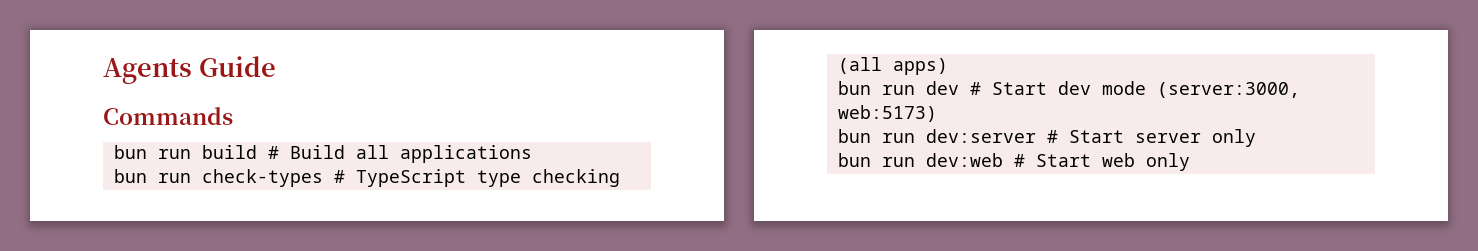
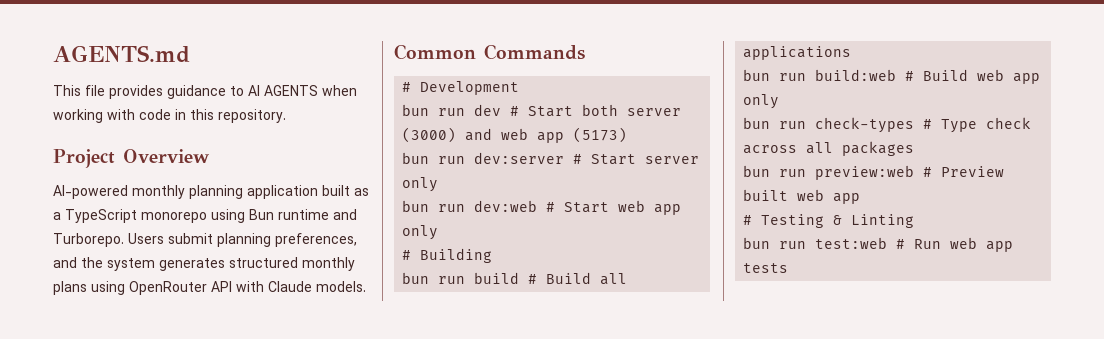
- Agents Guide
- Commands
- bun run build # Build all applications
- bun run check-types # TypeScript type checking (all apps)
+ AGENTS.md
+ This file provides guidance to AI AGENTS when working with code in this repository.
+ Project Overview
+ AI-powered monthly planning application built as a TypeScript monorepo using Bun runtime and Turborepo. Users submit planning preferences, and the system generates structured monthly plans using OpenRouter API with Claude models.
+ Common Commands
+ # Development
- bun run dev # Start dev mode (server:3000, web:5173)
+ bun run dev # Start both server (3000) and web app (5173)
- bun run dev:web # Start web only
+ bun run dev:web # Start web app only
+ # Building
+ bun run build # Build all applications
+ bun run build:web # Build web app only
+ bun run check-types # Type check across all packages
+ bun run preview:web # Preview built web app
+ # Testing & Linting
+ bun run test:web # Run web app tests

